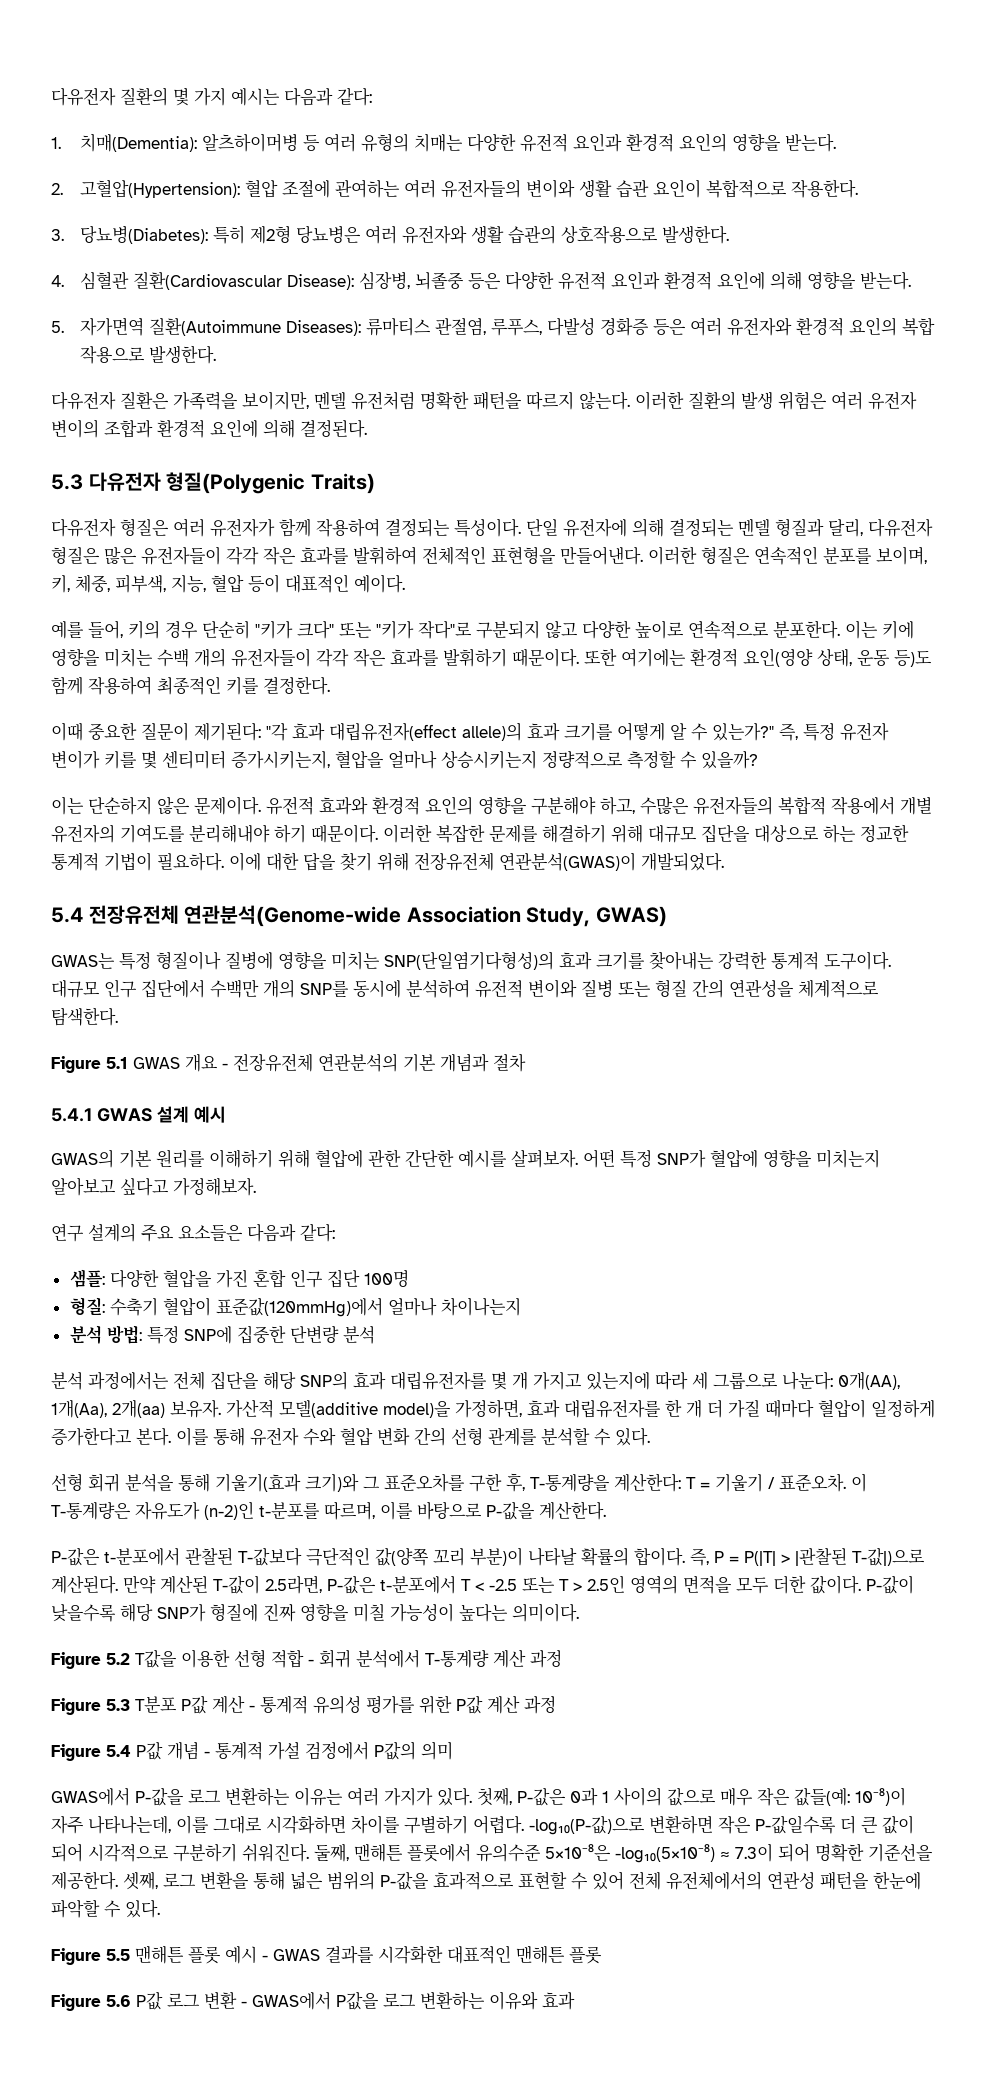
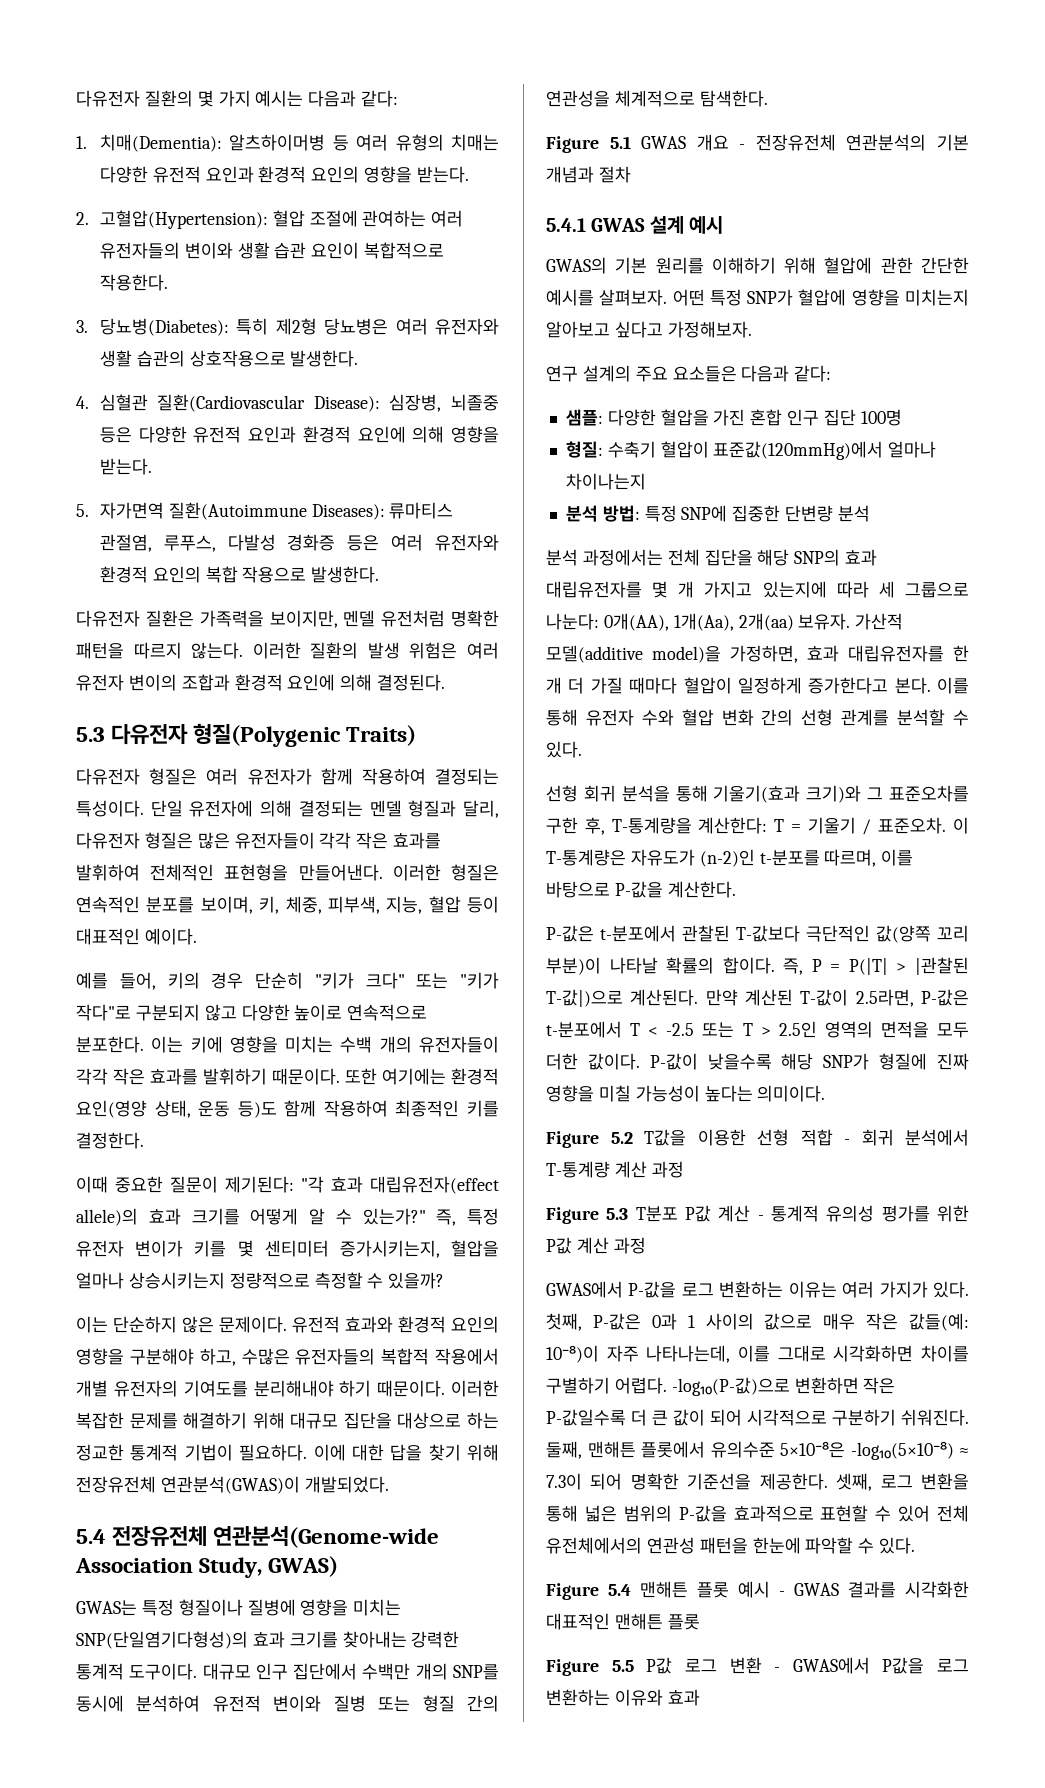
- Figure 5.4 P값 개념 - 통계적 가설 검정에서 P값의 의미
- Figure 5.5 맨해튼 플롯 예시 - GWAS 결과를 시각화한 대표적인 맨해튼 플롯
+ Figure 5.4 맨해튼 플롯 예시 - GWAS 결과를 시각화한 대표적인 맨해튼 플롯
- Figure 5.6 P값 로그 변환 - GWAS에서 P값을 로그 변환하는 이유와 효과
+ Figure 5.5 P값 로그 변환 - GWAS에서 P값을 로그 변환하는 이유와 효과

